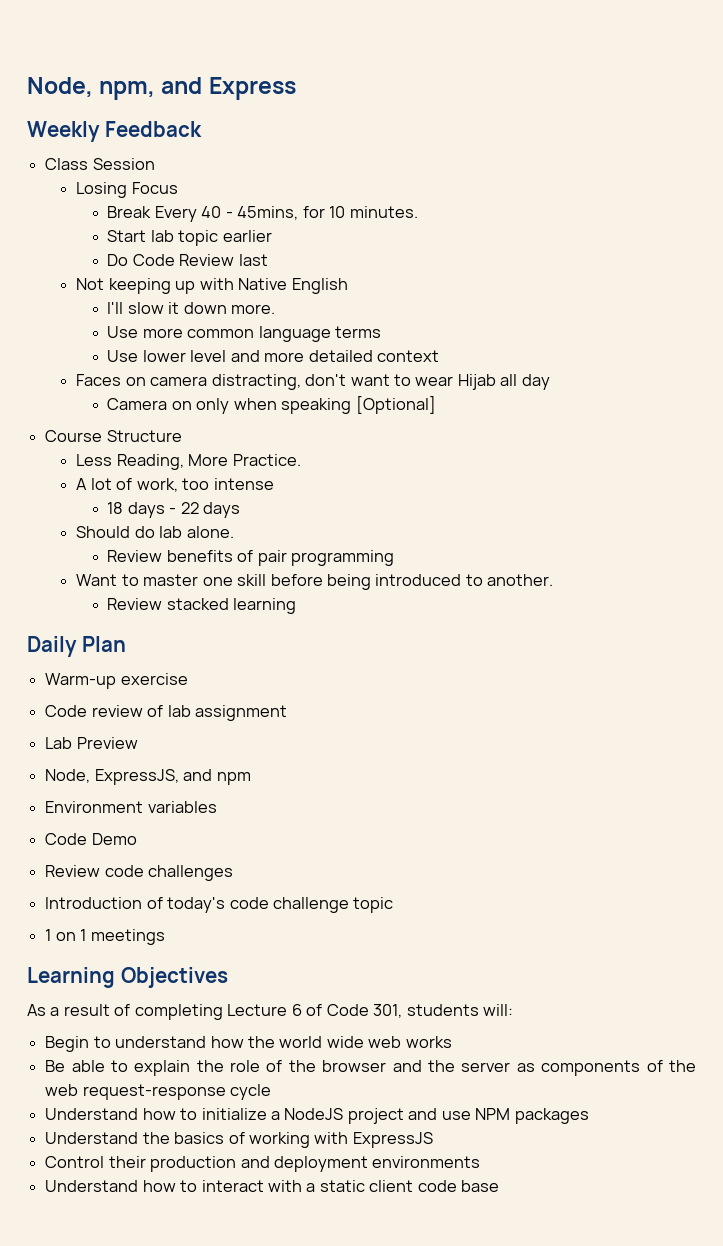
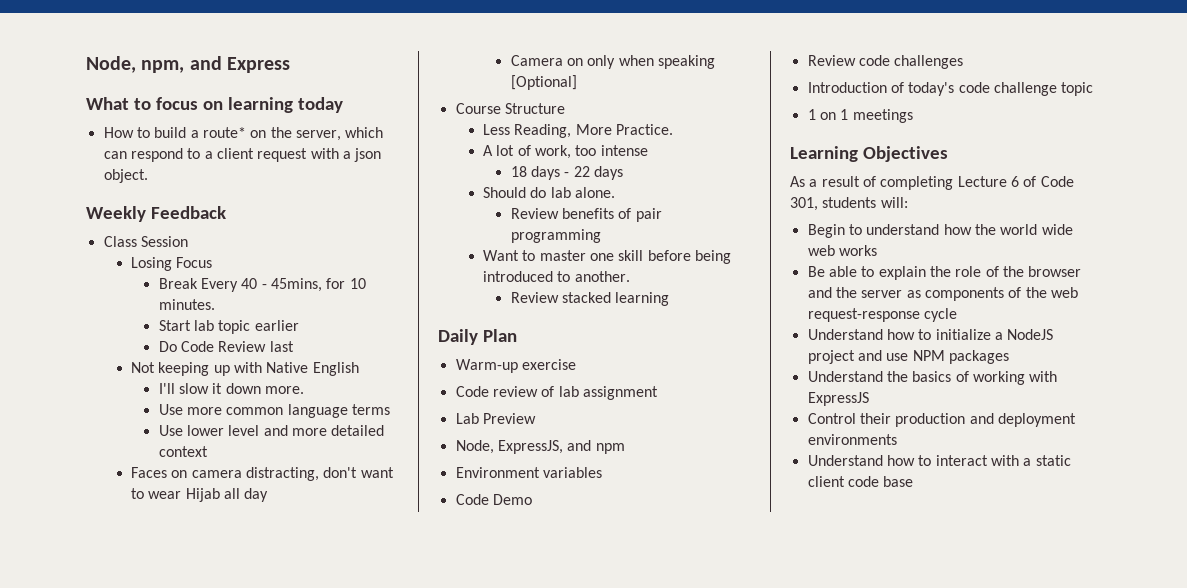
+ What to focus on learning today
+ How to build a route* on the server, which can respond to a client request with a json object.

